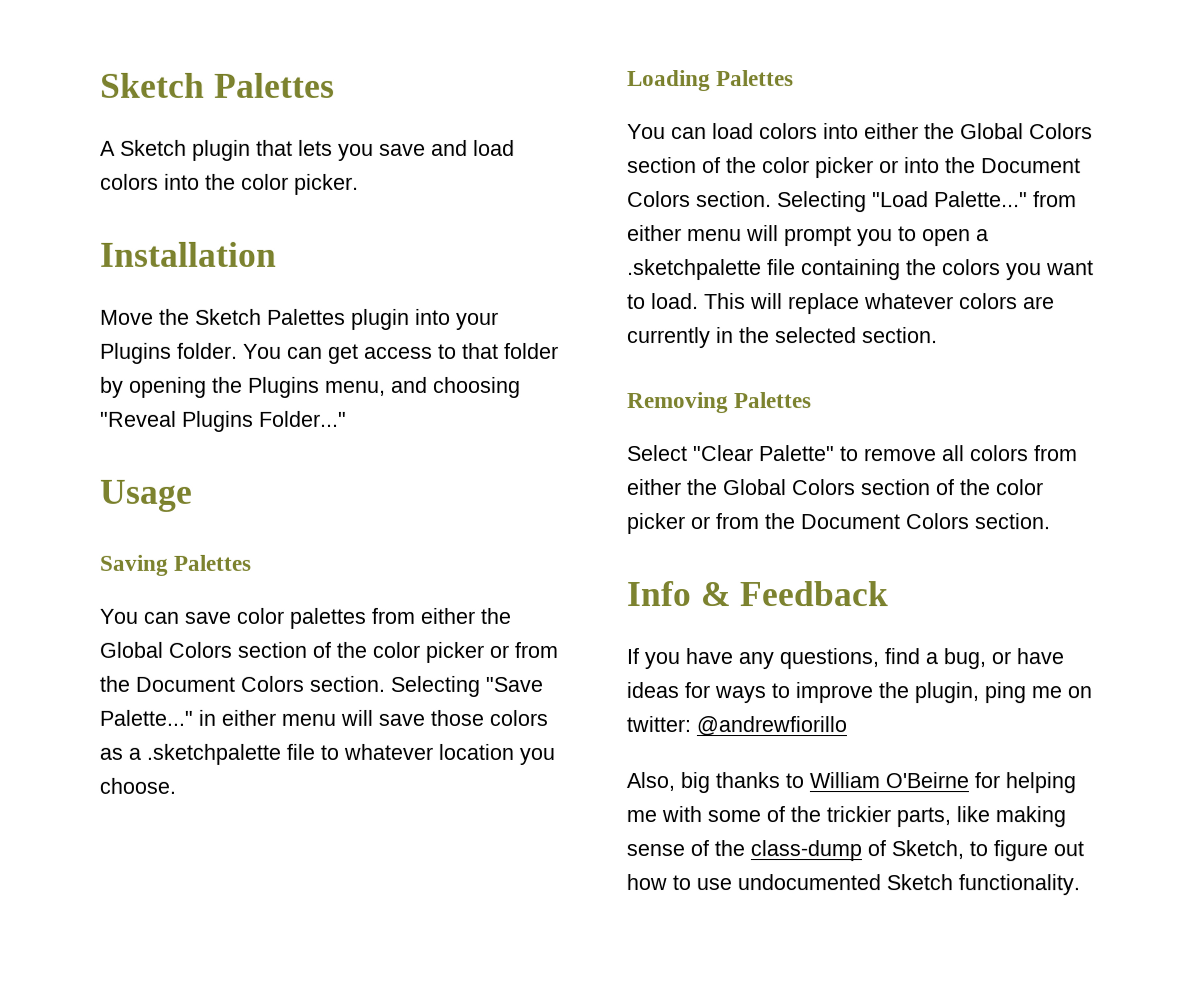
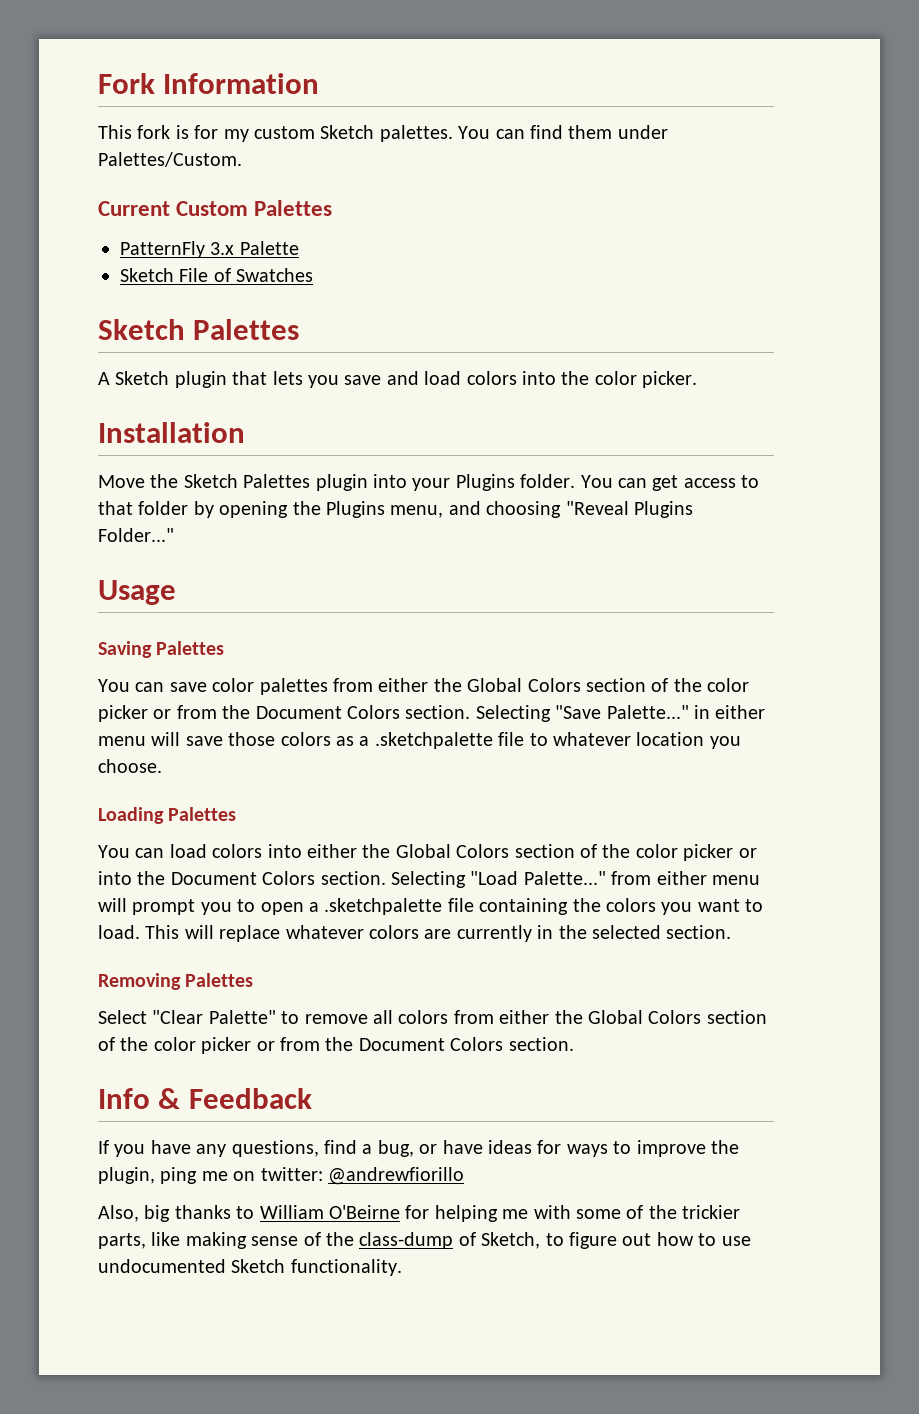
+ Fork Information
+ This fork is for my custom Sketch palettes. You can find them under Palettes/Custom.
+ Current Custom Palettes
+ PatternFly 3.x Palette
+ Sketch File of Swatches

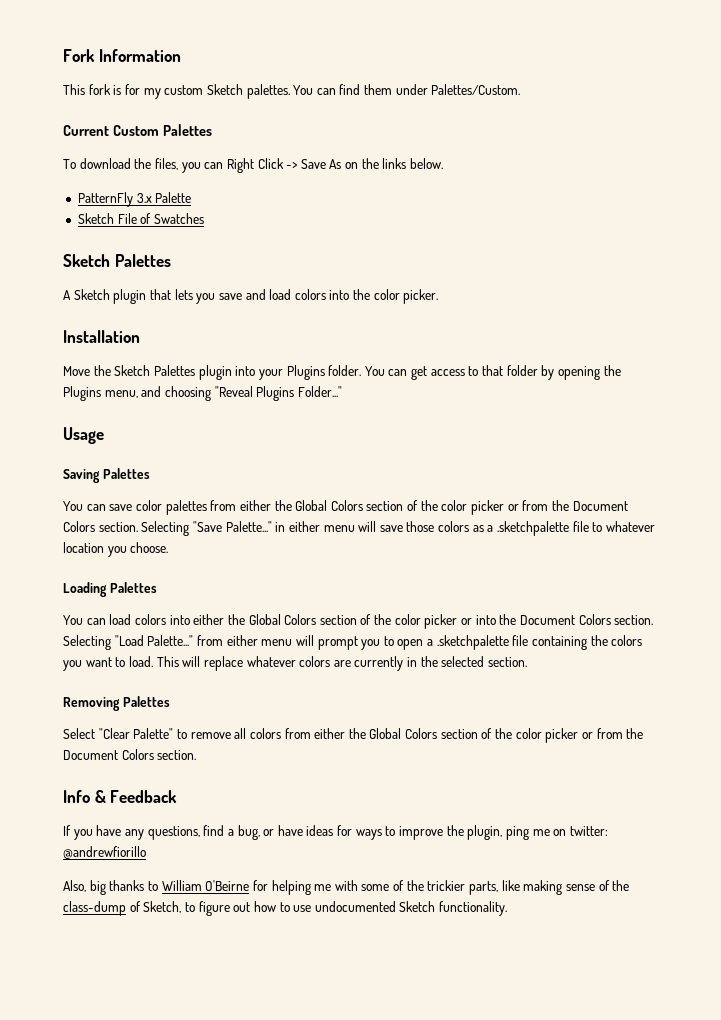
+ To download the files, you can Right Click -> Save As on the links below.

